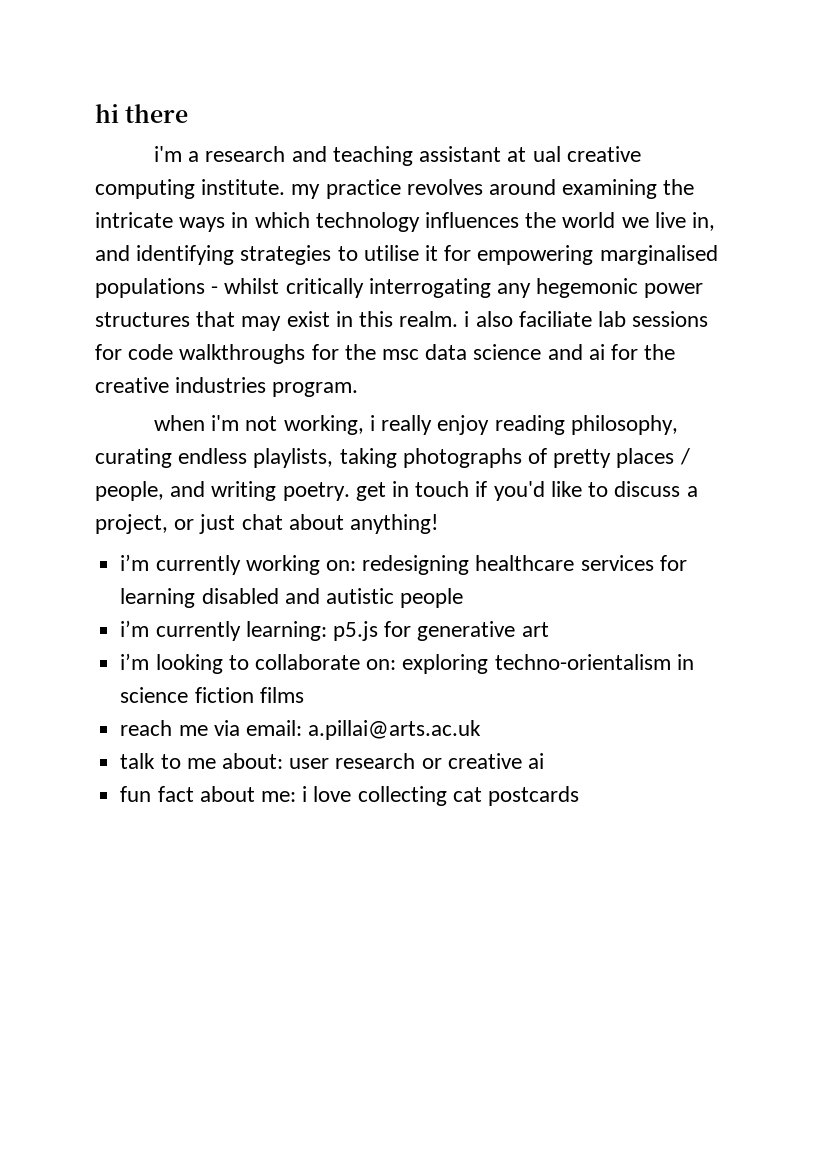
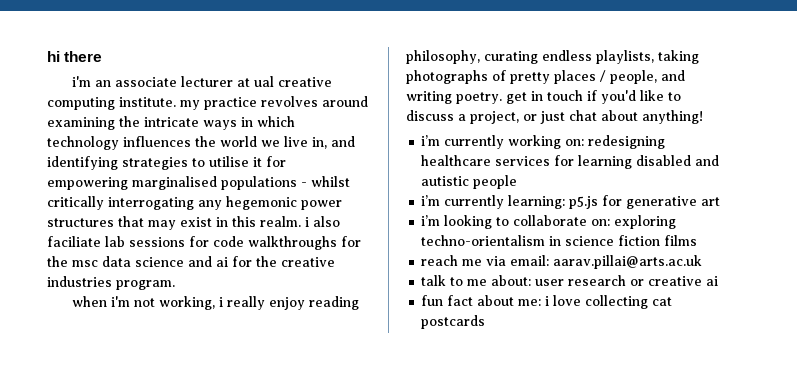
- i'm a research and teaching assistant at ual creative computing institute. my practice revolves around examining the intricate ways in which technology influences the world we live in, and identifying strategies to utilise it for empowering marginalised populations - whilst critically interrogating any hegemonic power structures that may exist in this realm. i also faciliate lab sessions for code walkthroughs for the msc data science and ai for the creative industries program.
+ i'm an associate lecturer at ual creative computing institute. my practice revolves around examining the intricate ways in which technology influences the world we live in, and identifying strategies to utilise it for empowering marginalised populations - whilst critically interrogating any hegemonic power structures that may exist in this realm. i also faciliate lab sessions for code walkthroughs for the msc data science and ai for the creative industries program.
- reach me via email: a.pillai@arts.ac.uk
+ reach me via email: aarav.pillai@arts.ac.uk

